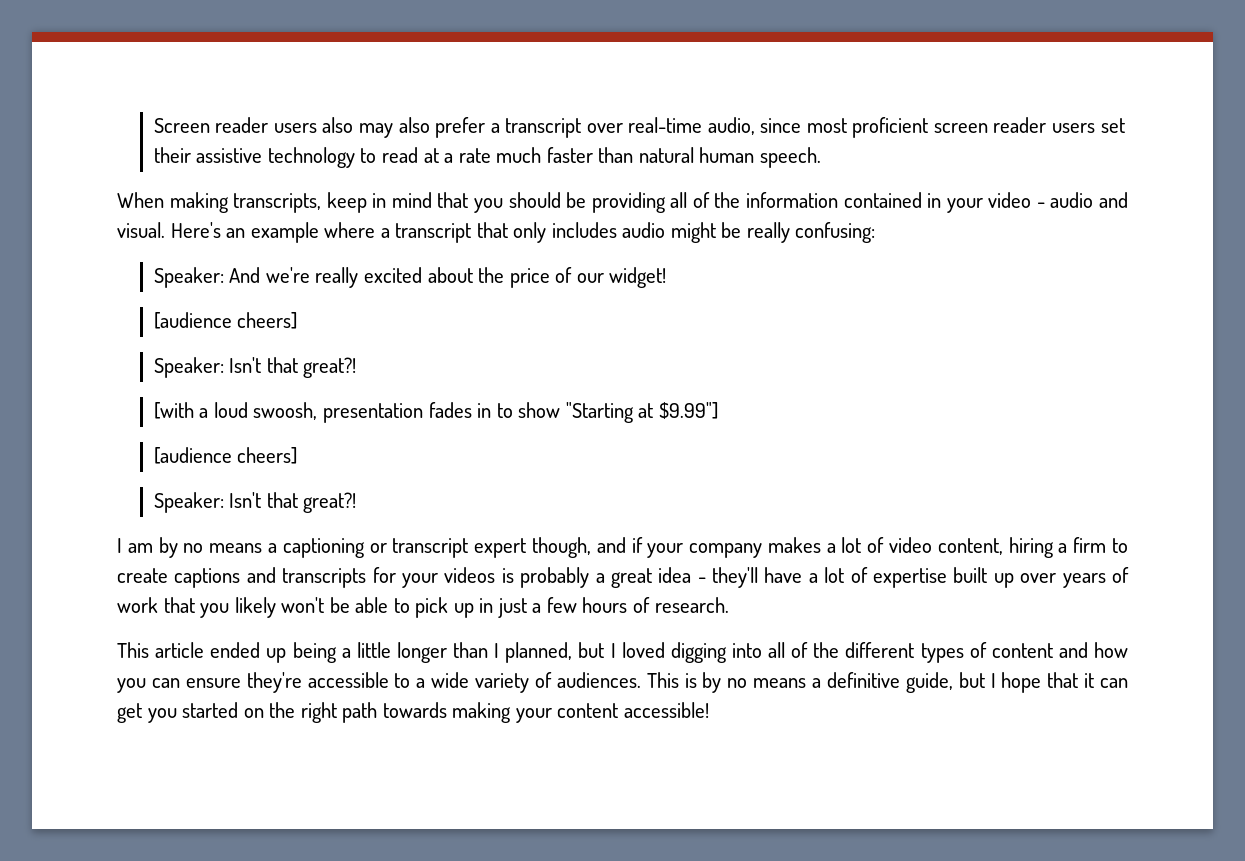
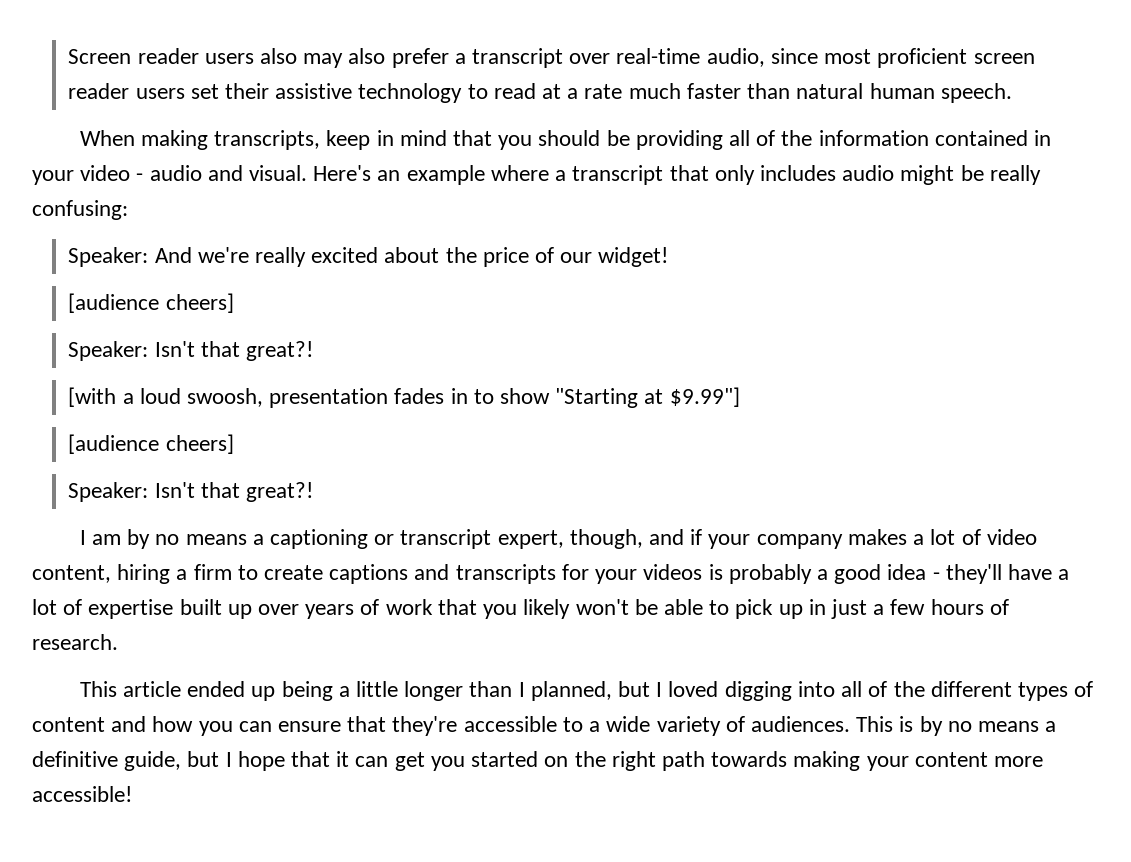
- I am by no means a captioning or transcript expert though, and if your company makes a lot of video content, hiring a firm to create captions and transcripts for your videos is probably a great idea - they'll have a lot of expertise built up over years of work that you likely won't be able to pick up in just a few hours of research.
+ I am by no means a captioning or transcript expert, though, and if your company makes a lot of video content, hiring a firm to create captions and transcripts for your videos is probably a good idea - they'll have a lot of expertise built up over years of work that you likely won't be able to pick up in just a few hours of research.
- This article ended up being a little longer than I planned, but I loved digging into all of the different types of content and how you can ensure they're accessible to a wide variety of audiences.
+ This article ended up being a little longer than I planned, but I loved digging into all of the different types of content and how you can ensure that they're accessible to a wide variety of audiences.
- This is by no means a definitive guide, but I hope that it can get you started on the right path towards making your content accessible!
+ This is by no means a definitive guide, but I hope that it can get you started on the right path towards making your content more accessible!

